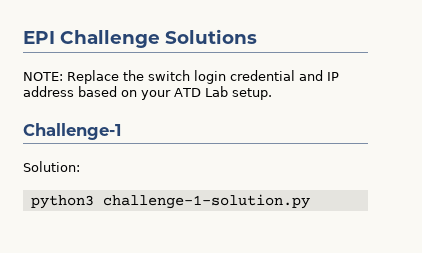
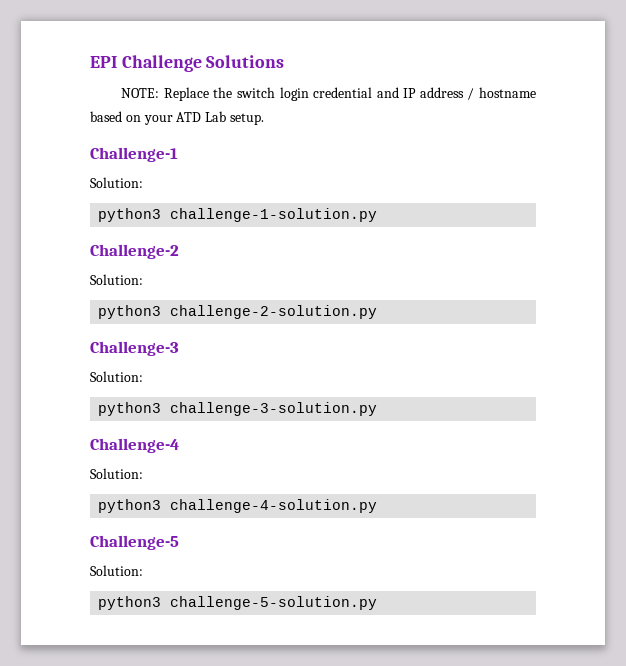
- NOTE: Replace the switch login credential and IP address based on your ATD Lab setup.
+ NOTE: Replace the switch login credential and IP address / hostname based on your ATD Lab setup.
+ Challenge-2
+ Solution:
+ python3 challenge-2-solution.py
+ Challenge-3
+ Solution:
+ python3 challenge-3-solution.py
+ Challenge-4
+ Solution:
+ python3 challenge-4-solution.py
+ Challenge-5
+ Solution:
+ python3 challenge-5-solution.py

